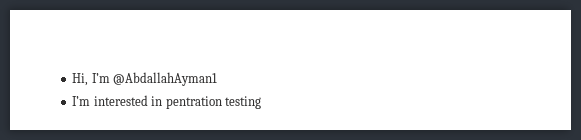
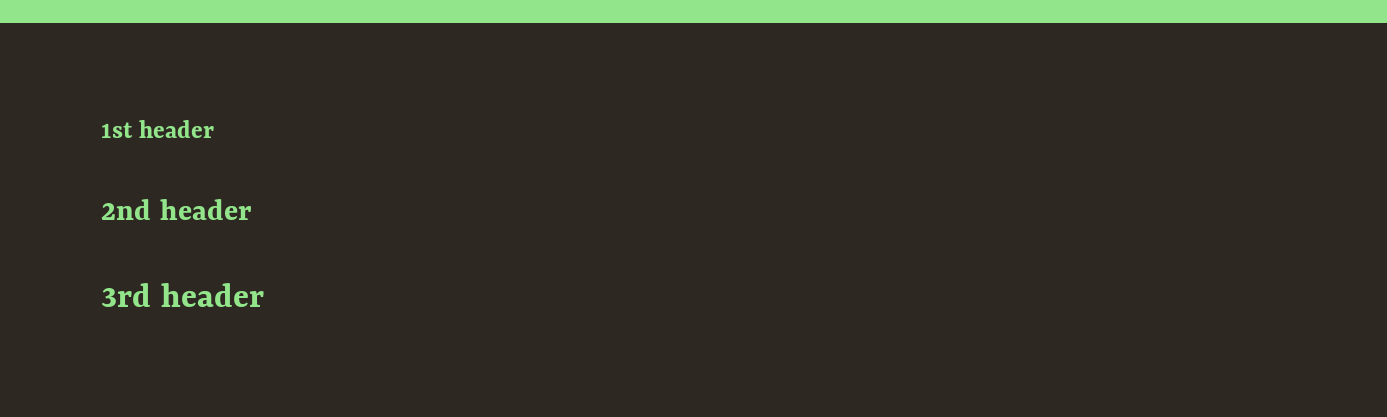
- Hi, I’m @AbdallahAyman1
- I’m interested in pentration testing
+ 1st header
+ 2nd header
+ 3rd header

